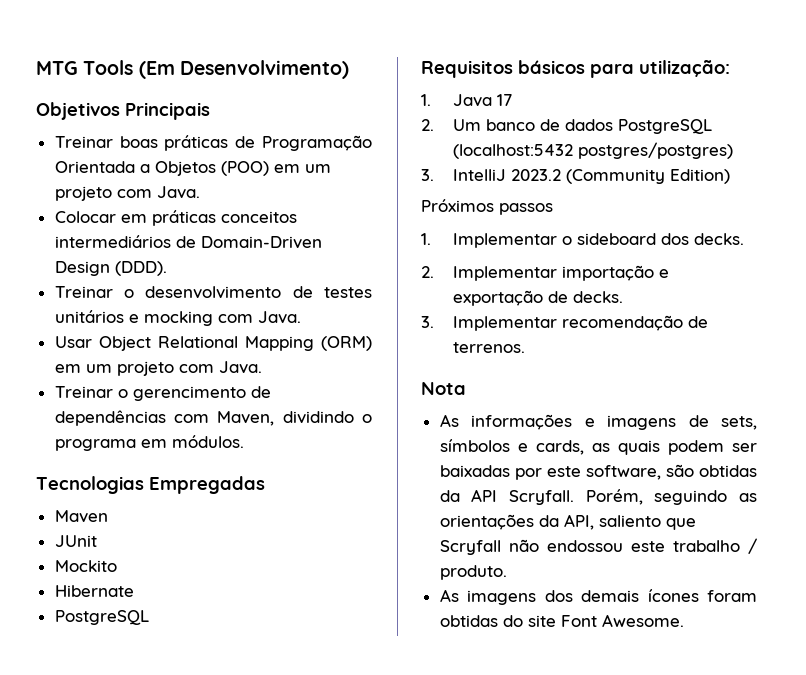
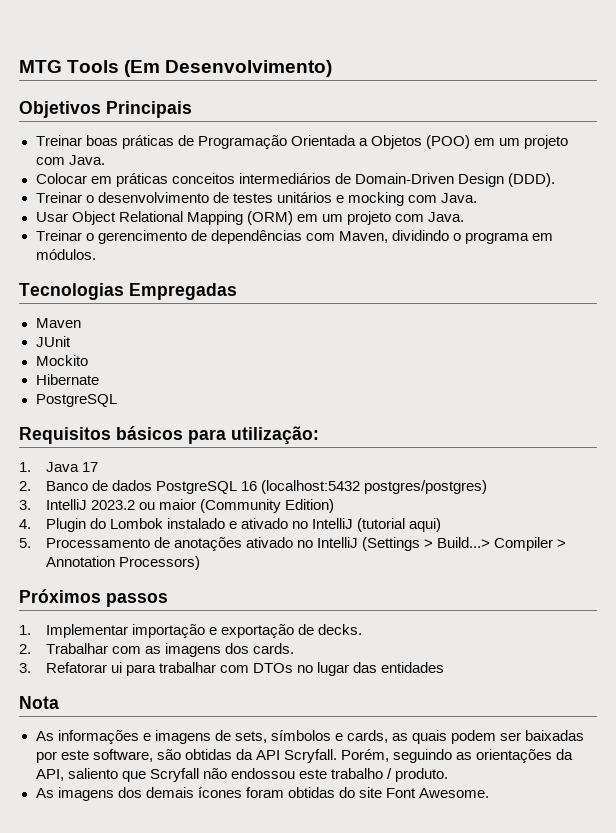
- 2. Um banco de dados PostgreSQL (localhost:5432 postgres/postgres)
+ 2. Banco de dados PostgreSQL 16 (localhost:5432 postgres/postgres)
- 3. IntelliJ 2023.2 (Community Edition)
+ 3. IntelliJ 2023.2 ou maior (Community Edition)
+ 4. Plugin do Lombok instalado e ativado no IntelliJ (tutorial aqui)
+ 5. Processamento de anotações ativado no IntelliJ (Settings > Build...> Compiler > Annotation Processors)
  Próximos passos
- 1. Implementar o sideboard dos decks.
- 2. Implementar importação e exportação de decks.
+ 1. Implementar importação e exportação de decks.
- 3. Implementar recomendação de terrenos.
+ 2. Trabalhar com as imagens dos cards.
+ 3. Refatorar ui para trabalhar com DTOs no lugar das entidades

